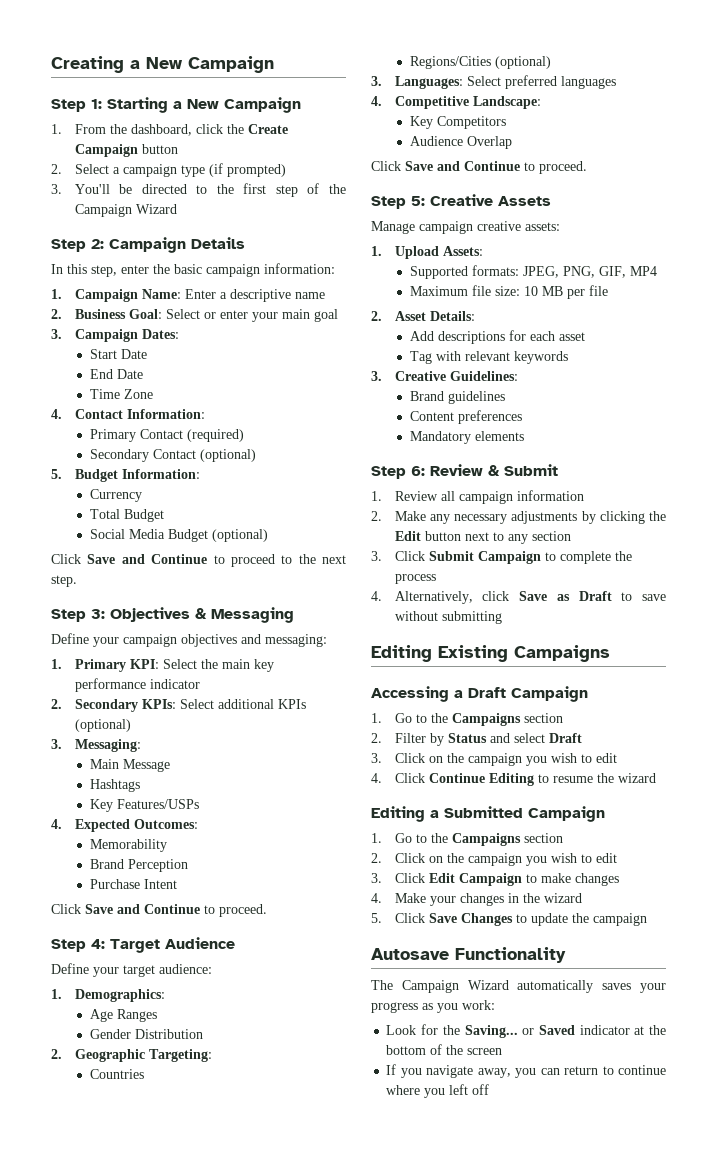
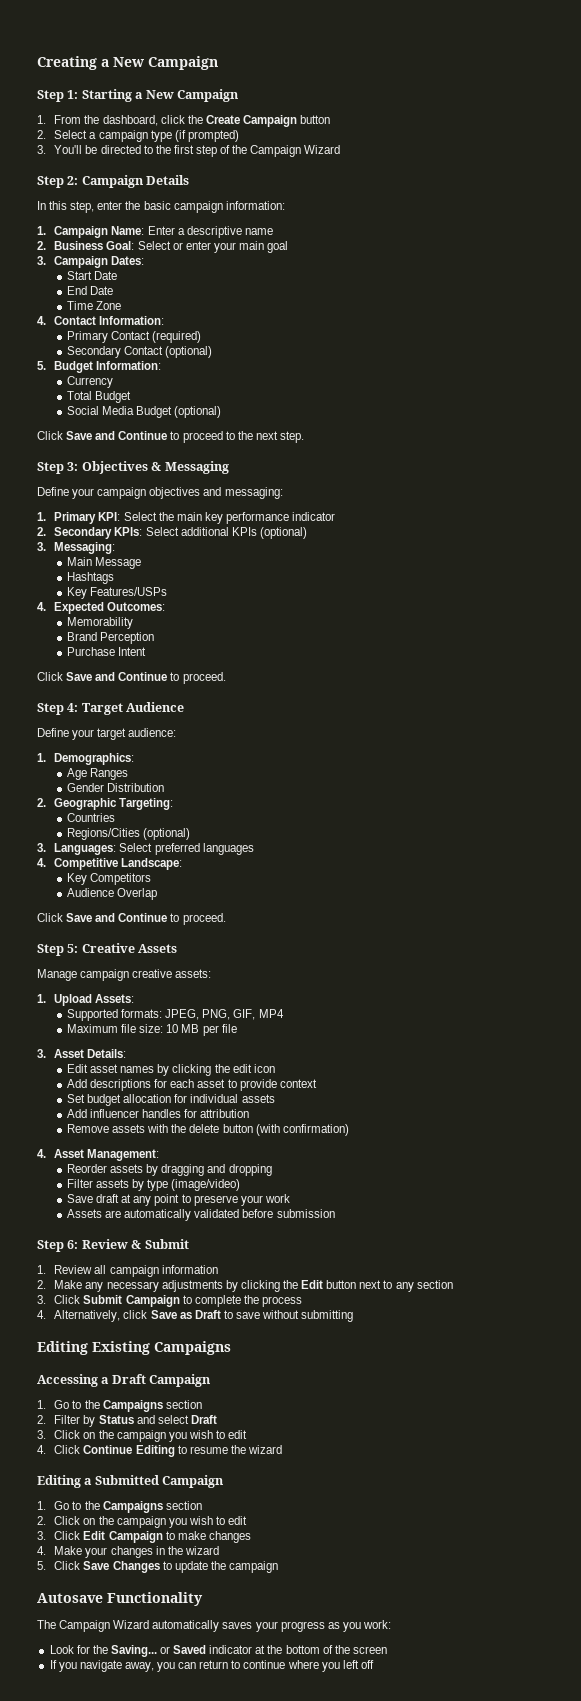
- 2. Asset Details:
+ 3. Asset Details:
+ Edit asset names by clicking the edit icon
- Add descriptions for each asset
- Tag with relevant keywords
- 3. Creative Guidelines:
- Brand guidelines
- Content preferences
- Mandatory elements
+ Add descriptions for each asset to provide context
+ Set budget allocation for individual assets
+ Add influencer handles for attribution
+ Remove assets with the delete button (with confirmation)
+ 4. Asset Management:
+ Reorder assets by dragging and dropping
+ Filter assets by type (image/video)
+ Save draft at any point to preserve your work
+ Assets are automatically validated before submission

